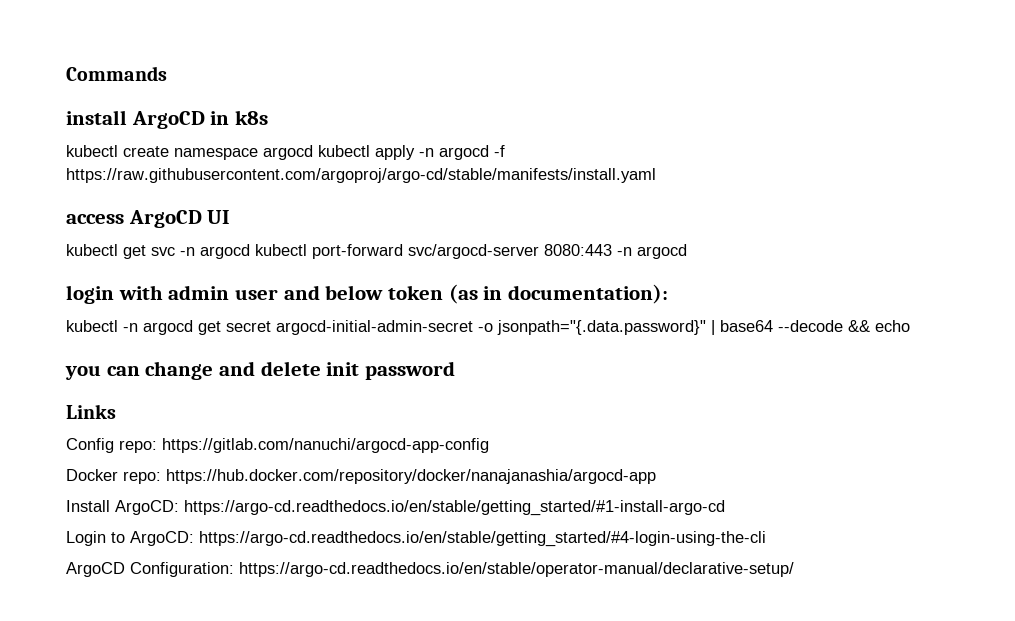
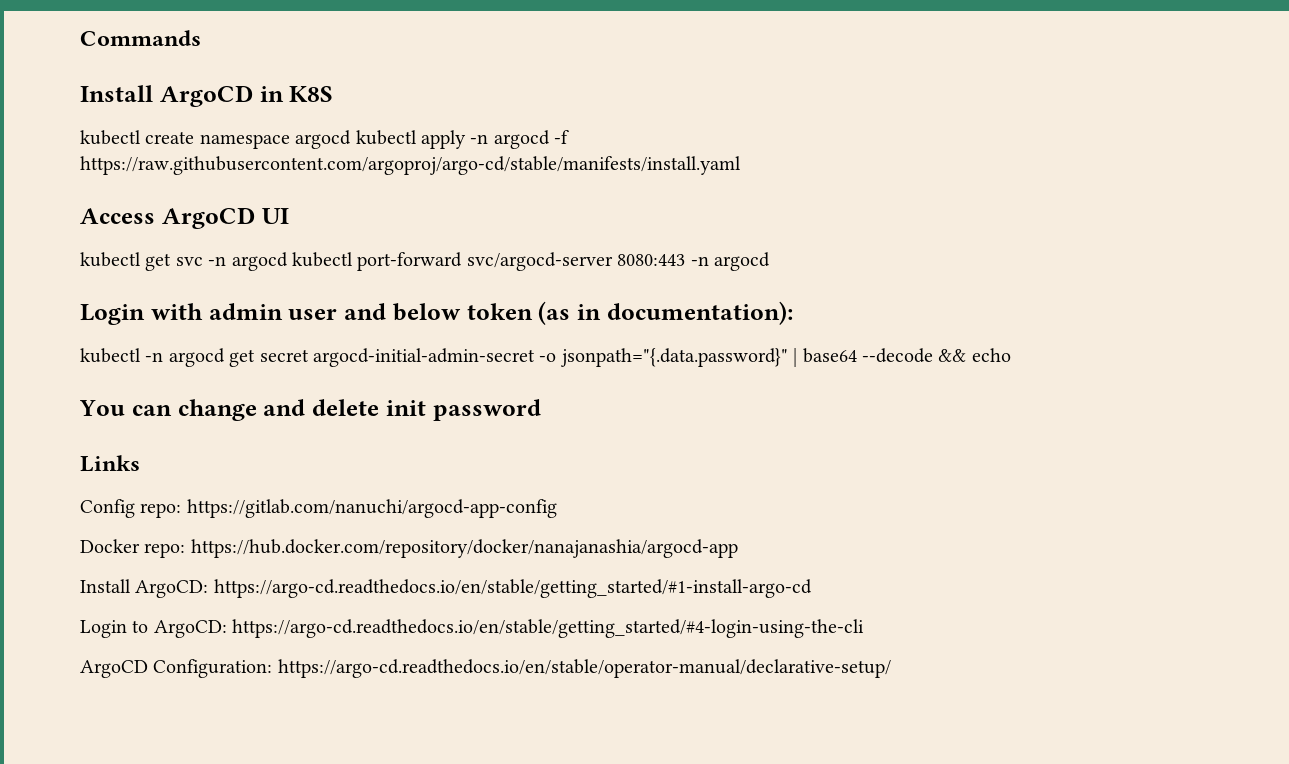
- install ArgoCD in k8s
+ Install ArgoCD in K8S
- access ArgoCD UI
+ Access ArgoCD UI
- login with admin user and below token (as in documentation):
+ Login with admin user and below token (as in documentation):
- you can change and delete init password
+ You can change and delete init password

